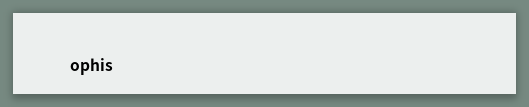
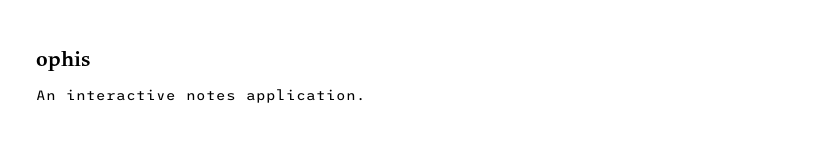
+ An interactive notes application.

